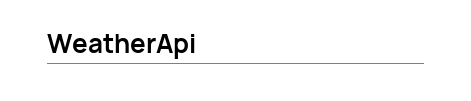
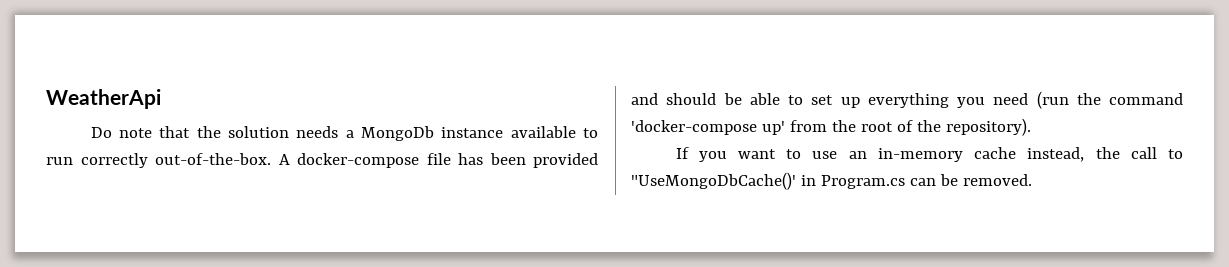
+ Do note that the solution needs a MongoDb instance available to run correctly out-of-the-box. A docker-compose file has been provided and should be able to set up everything you need (run the command 'docker-compose up' from the root of the repository).
+ If you want to use an in-memory cache instead, the call to "UseMongoDbCache()' in Program.cs can be removed.

